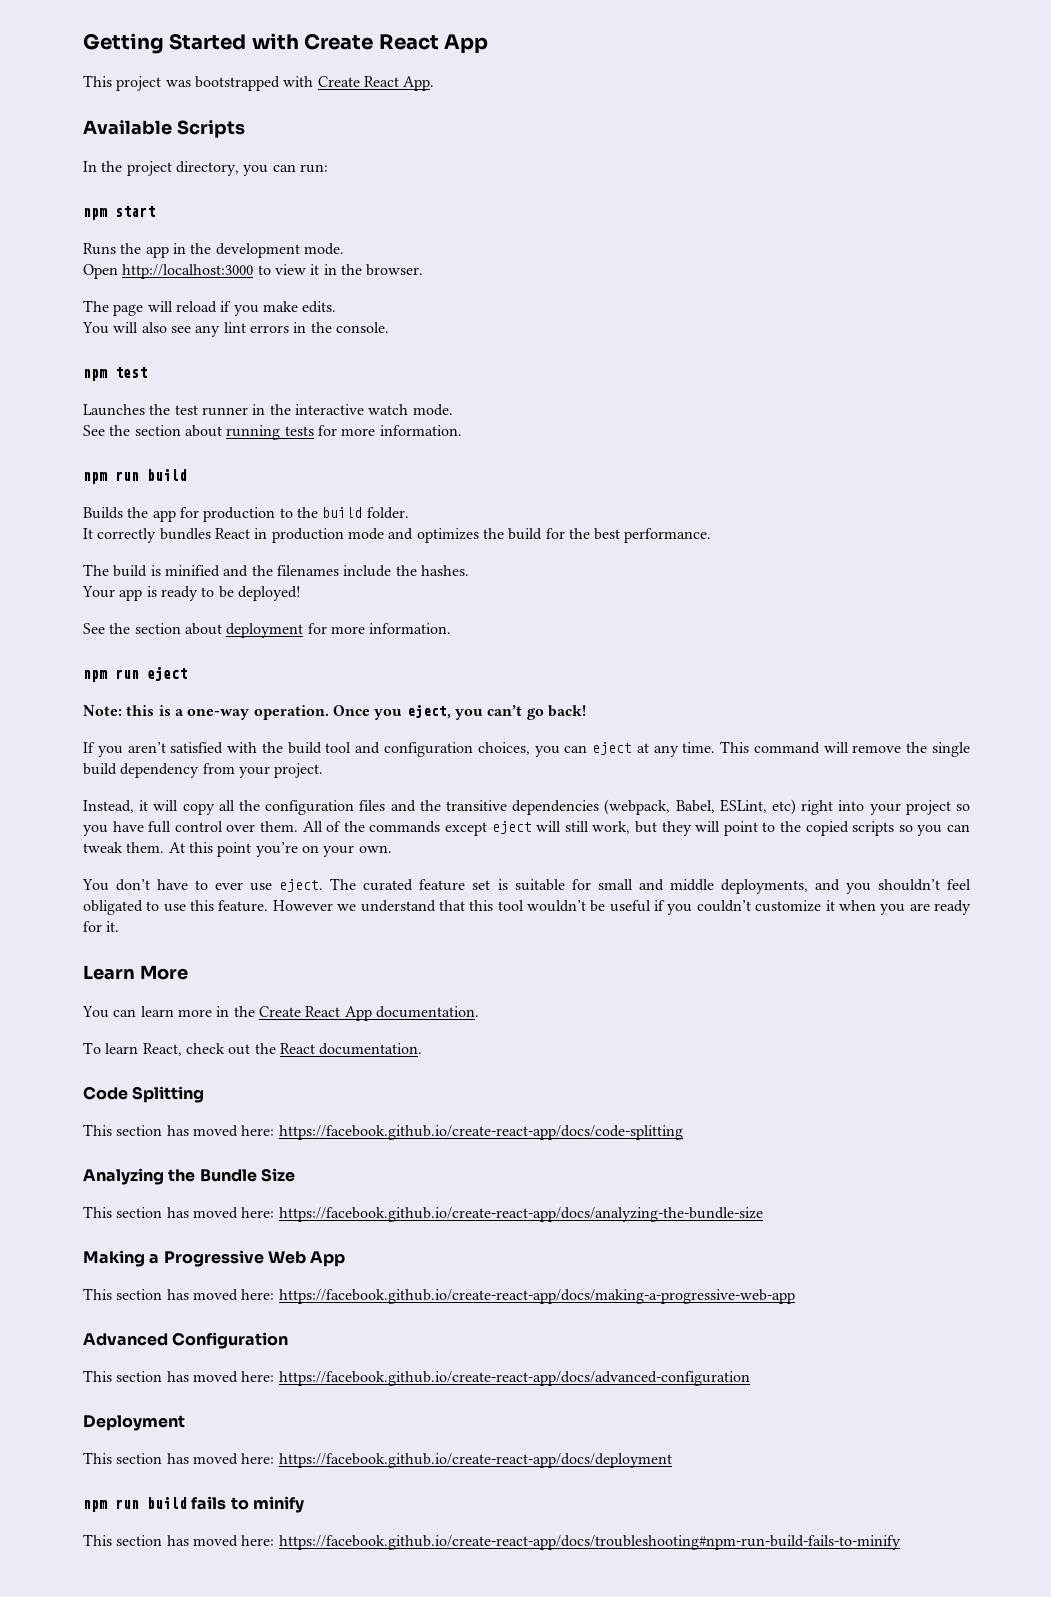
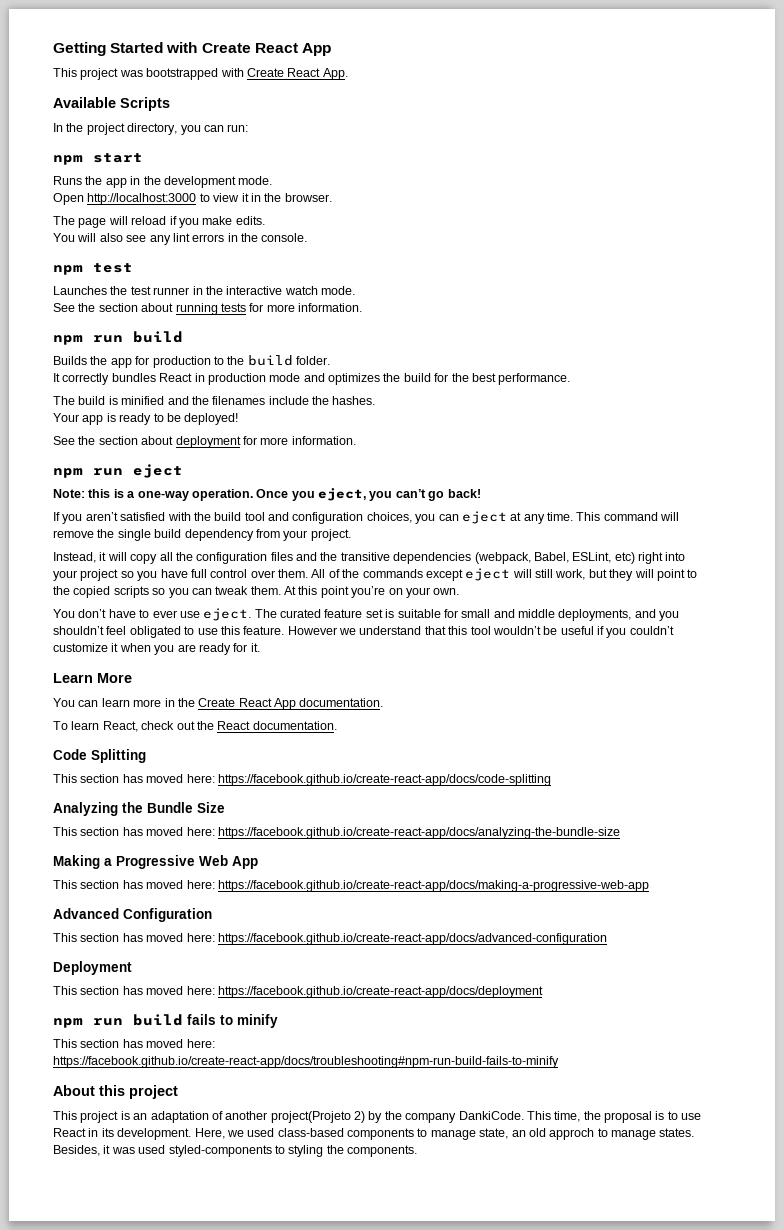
+ About this project
+ This project is an adaptation of another project(Projeto 2) by the company DankiCode. This time, the proposal is to use React in its development. Here, we used class-based components to manage state, an old approch to manage states. Besides, it was used styled-components to styling the components.

